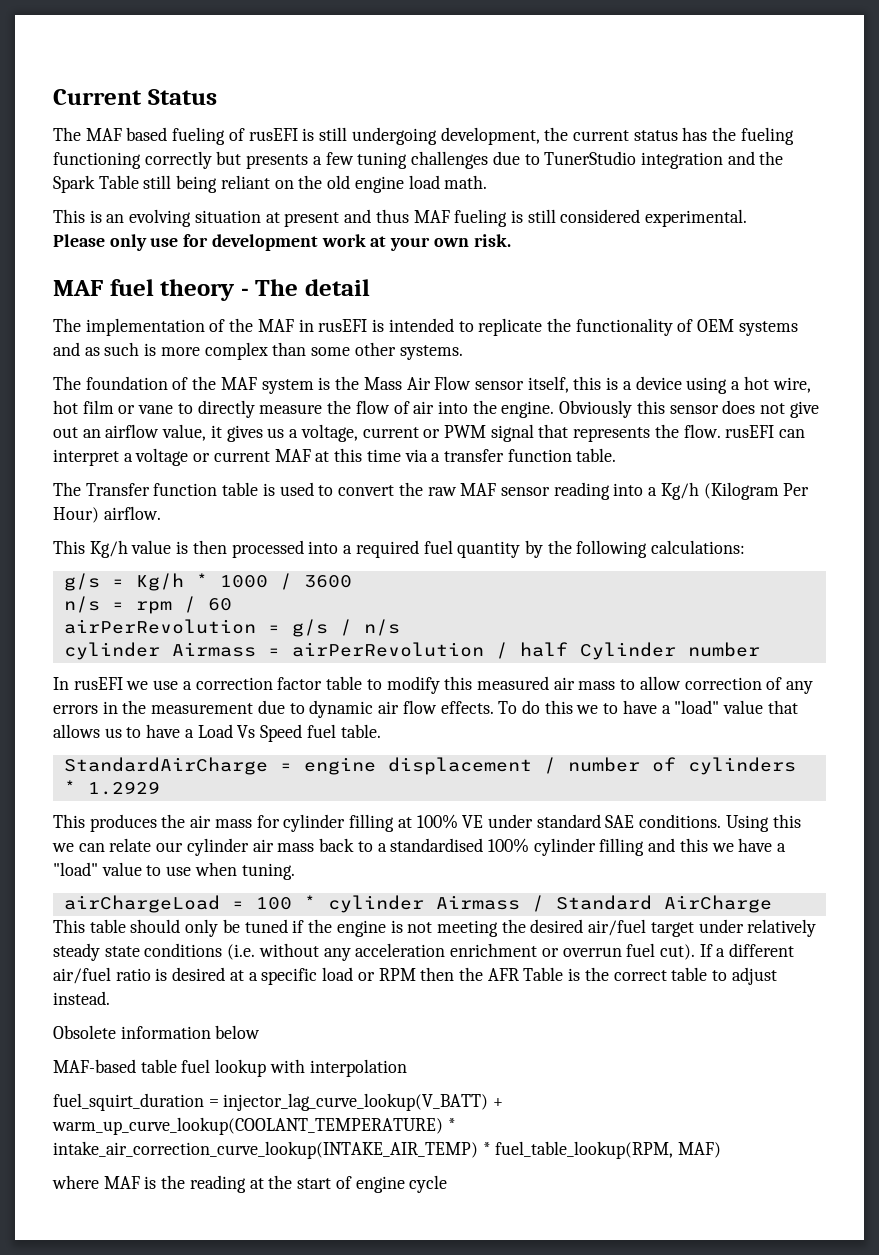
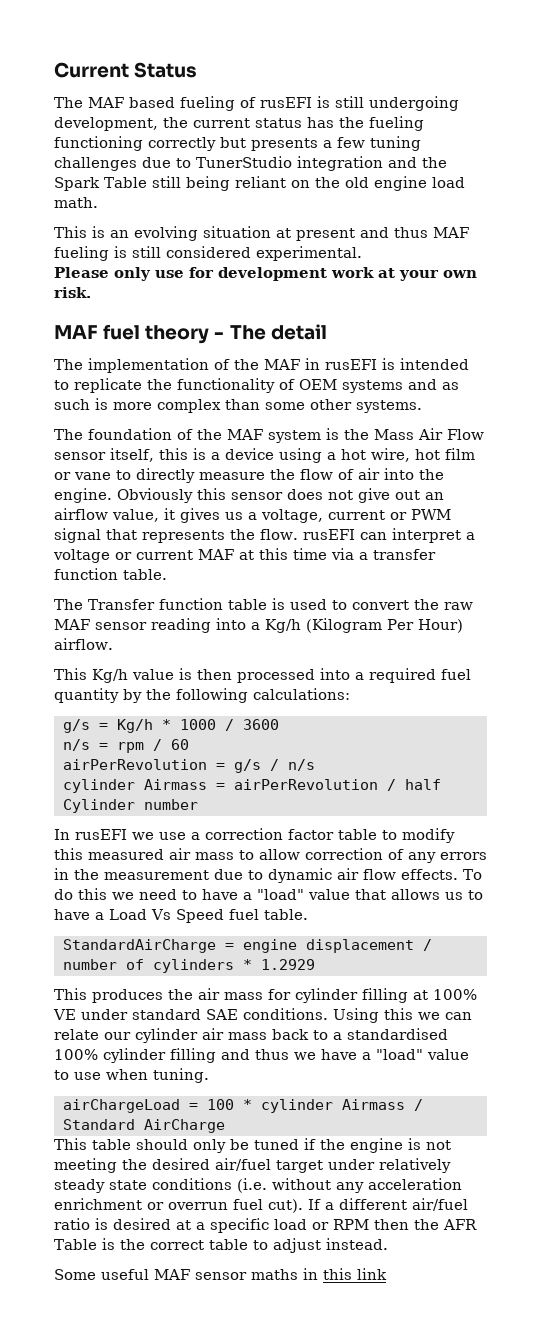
- To do this we to have a "load" value that allows us to have a Load Vs Speed fuel table.
+ To do this we need to have a "load" value that allows us to have a Load Vs Speed fuel table.
- Using this we can relate our cylinder air mass back to a standardised 100% cylinder filling and this we have a "load" value to use when tuning.
+ Using this we can relate our cylinder air mass back to a standardised 100% cylinder filling and thus we have a "load" value to use when tuning.
- Obsolete information below
- MAF-based table fuel lookup with interpolation
- fuel_squirt_duration = injector_lag_curve_lookup(V_BATT) + warm_up_curve_lookup(COOLANT_TEMPERATURE) * intake_air_correction_curve_lookup(INTAKE_AIR_TEMP) * fuel_table_lookup(RPM, MAF)
- where MAF is the reading at the start of engine cycle
+ Some useful MAF sensor maths in this link

